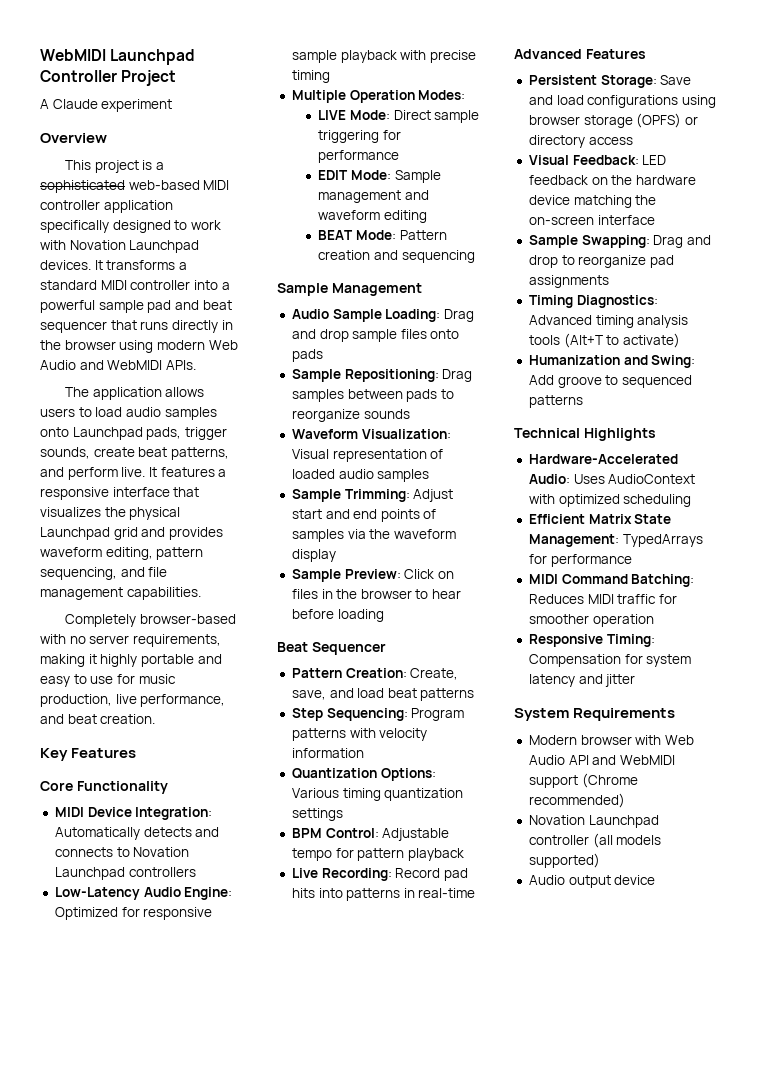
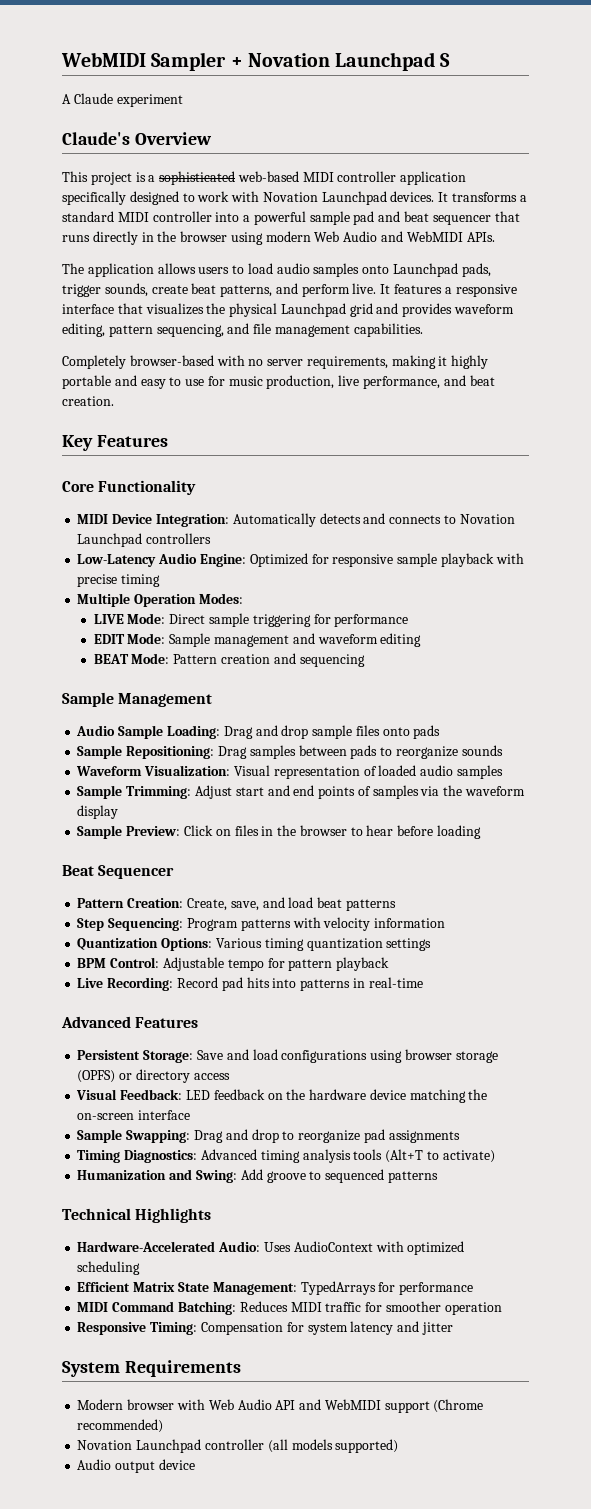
- WebMIDI Launchpad Controller Project
+ WebMIDI Sampler + Novation Launchpad S
- Overview
+ Claude's Overview

